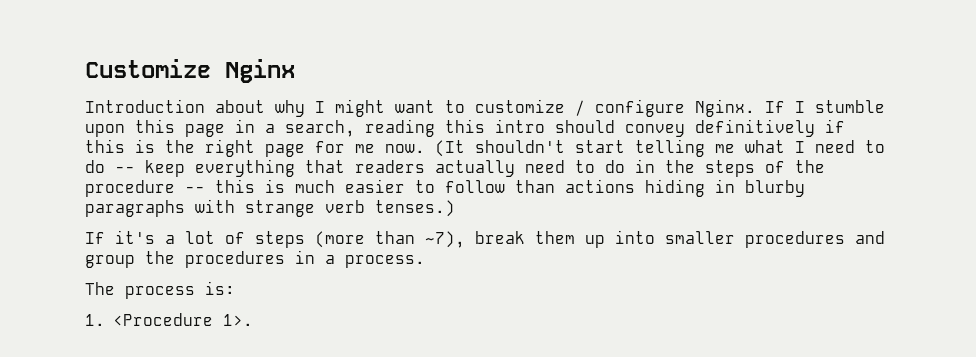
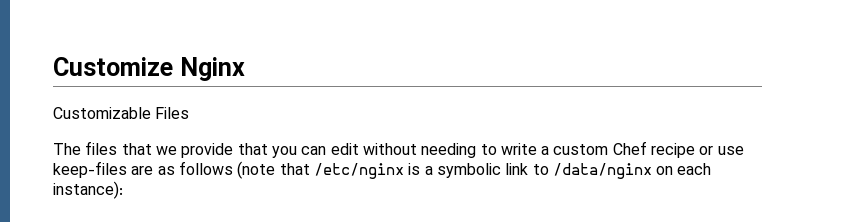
- Introduction about why I might want to customize / configure Nginx. If I stumble upon this page in a search, reading this intro should convey definitively if this is the right page for me now. (It shouldn't start telling me what I need to do -- keep everything that readers actually need to do in the steps of the procedure -- this is much easier to follow than actions hiding in blurby paragraphs with strange verb tenses.)
- If it's a lot of steps (more than ~7), break them up into smaller procedures and group the procedures in a process.
- The process is:
- 1. <Procedure 1>.
+ Customizable Files
+ The files that we provide that you can edit without needing to write a custom Chef recipe or use keep-files are as follows (note that /etc/nginx is a symbolic link to /data/nginx on each instance):

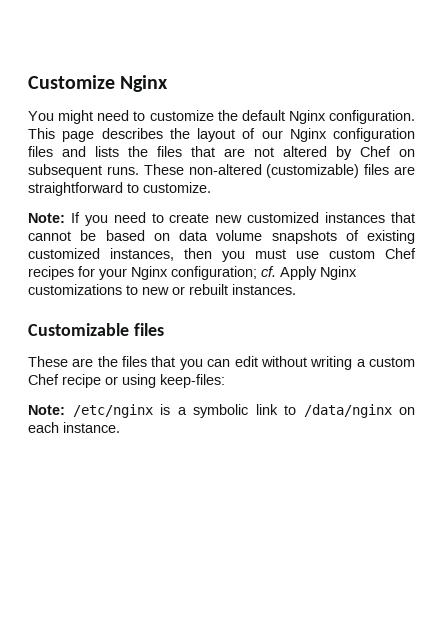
- Customizable Files
- The files that we provide that you can edit without needing to write a custom Chef recipe or use keep-files are as follows (note that /etc/nginx is a symbolic link to /data/nginx on each instance):
+ You might need to customize the default Nginx configuration. This page describes the layout of our Nginx configuration files and lists the files that are not altered by Chef on subsequent runs. These non-altered (customizable) files are straightforward to customize.
+ Note: If you need to create new customized instances that cannot be based on data volume snapshots of existing customized instances, then you must use custom Chef recipes for your Nginx configuration; cf. Apply Nginx customizations to new or rebuilt instances.
+ Customizable files
+ These are the files that you can edit without writing a custom Chef recipe or using keep-files:
+ Note: /etc/nginx is a symbolic link to /data/nginx on each instance.

